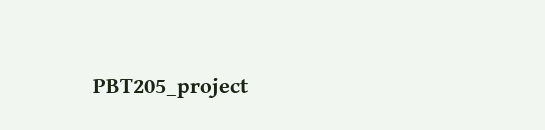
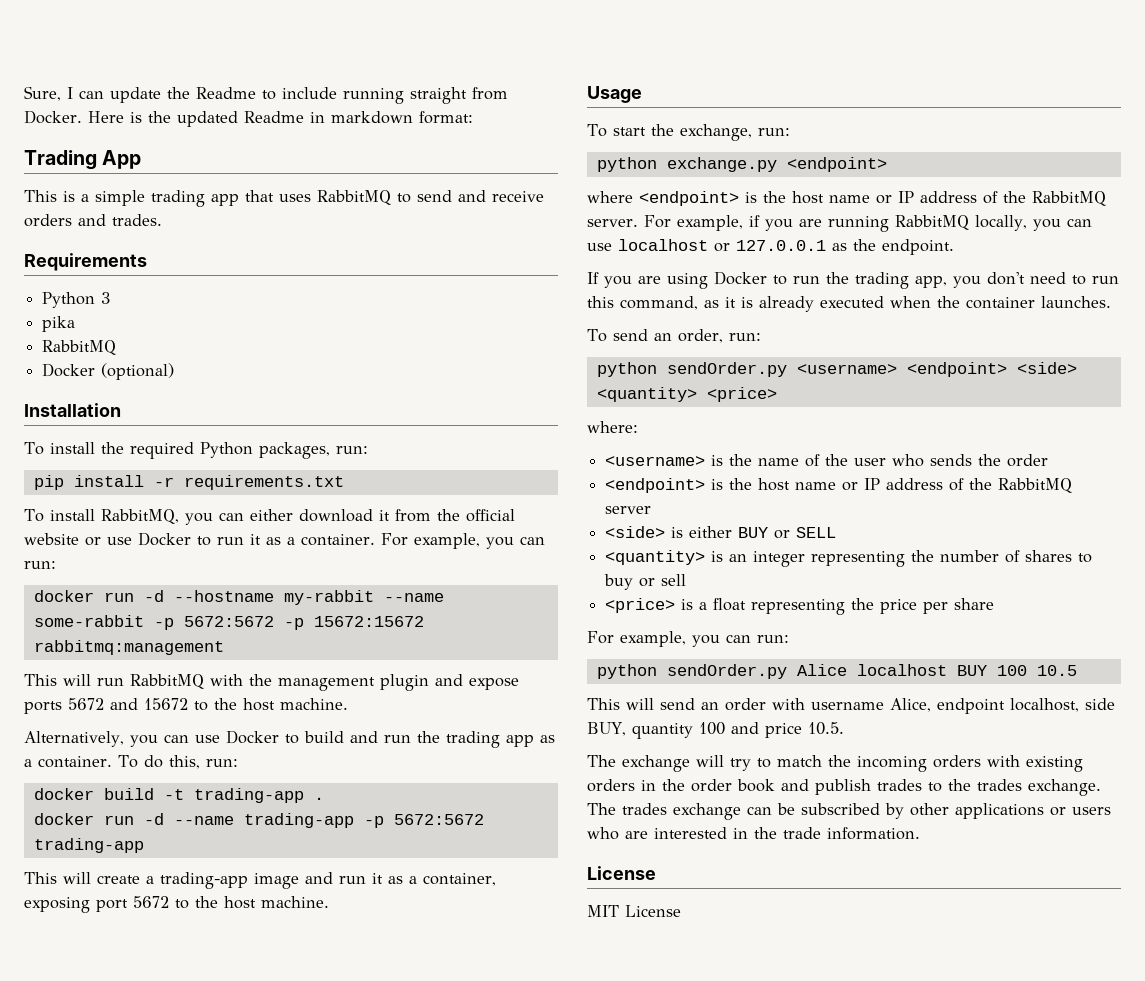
- PBT205_project
+ Sure, I can update the Readme to include running straight from Docker. Here is the updated Readme in markdown format:
+ Trading App
+ This is a simple trading app that uses RabbitMQ to send and receive orders and trades.
+ Requirements
+ Python 3
+ pika
+ RabbitMQ
+ Docker (optional)
+ Installation
+ To install the required Python packages, run:
+ pip install -r requirements.txt
+ To install RabbitMQ, you can either download it from the official website or use Docker to run it as a container. For example, you can run:
+ docker run -d --hostname my-rabbit --name some-rabbit -p 5672:5672 -p 15672:15672 rabbitmq:management
+ This will run RabbitMQ with the management plugin and expose ports 5672 and 15672 to the host machine.
+ Alternatively, you can use Docker to build and run the trading app as a container. To do this, run:
+ docker build -t trading-app .
+ docker run -d --name trading-app -p 5672:5672 trading-app
+ This will create a trading-app image and run it as a container, exposing port 5672 to the host machine.
+ Usage
+ To start the exchange, run:
+ python exchange.py <endpoint>
+ where <endpoint> is the host name or IP address of the RabbitMQ server. For example, if you are running RabbitMQ locally, you can use localhost or 127.0.0.1 as the endpoint.
+ If you are using Docker to run the trading app, you don't need to run this command, as it is already executed when the container launches.
+ To send an order, run:
+ python sendOrder.py <username> <endpoint> <side> <quantity> <price>
+ where:
+ <username> is the name of the user who sends the order
+ <endpoint> is the host name or IP address of the RabbitMQ server
+ <side> is either BUY or SELL
+ <quantity> is an integer representing the number of shares to buy or sell
+ <price> is a float representing the price per share
+ For example, you can run:
+ python sendOrder.py Alice localhost BUY 100 10.5
+ This will send an order with username Alice, endpoint localhost, side BUY, quantity 100 and price 10.5.
+ The exchange will try to match the incoming orders with existing orders in the order book and publish trades to the trades exchange. The trades exchange can be subscribed by other applications or users who are interested in the trade information.
+ License
+ MIT License

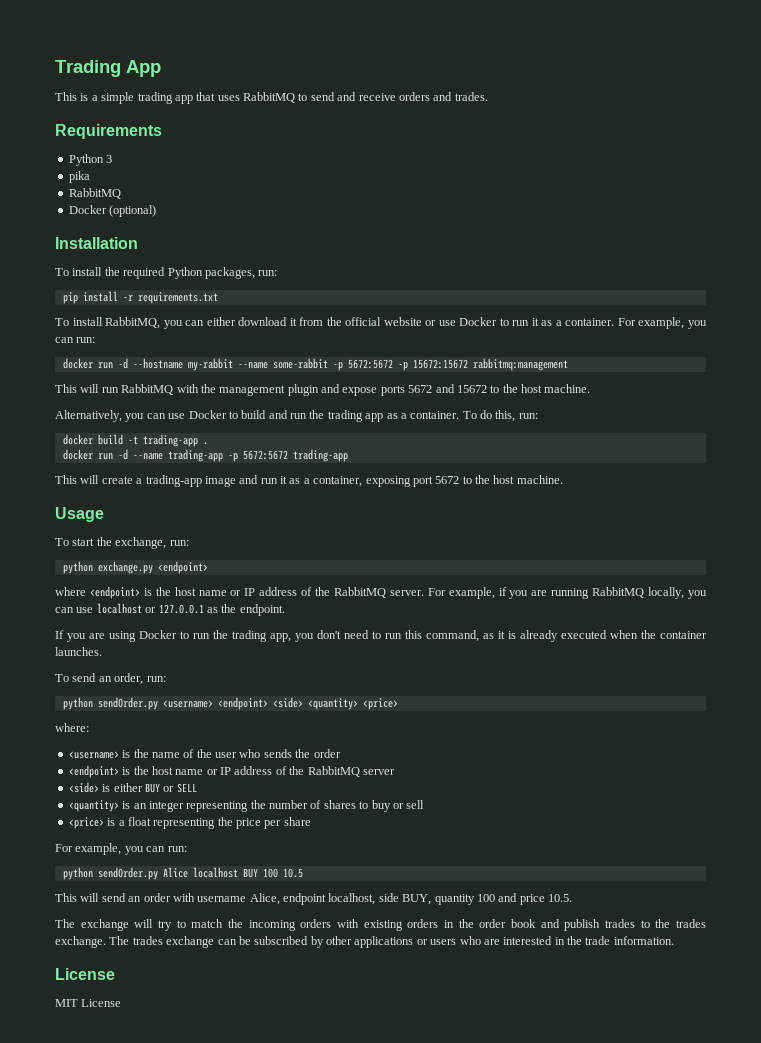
- Sure, I can update the Readme to include running straight from Docker. Here is the updated Readme in markdown format:

